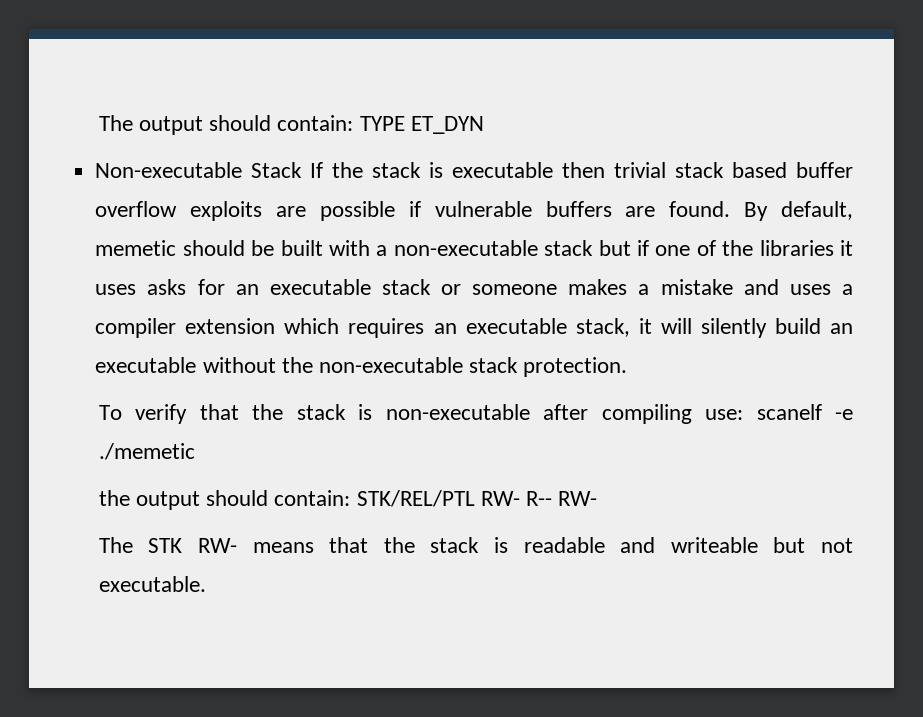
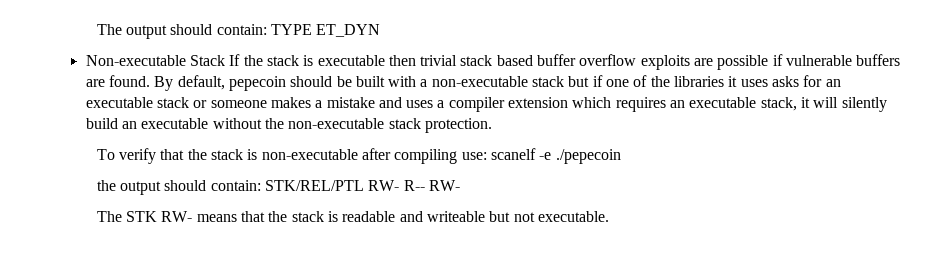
- By default, memetic should be built with a non-executable stack but if one of the libraries it uses asks for an executable stack or someone makes a mistake and uses a compiler extension which requires an executable stack, it will silently build an executable without the non-executable stack protection.
+ By default, pepecoin should be built with a non-executable stack but if one of the libraries it uses asks for an executable stack or someone makes a mistake and uses a compiler extension which requires an executable stack, it will silently build an executable without the non-executable stack protection.
- To verify that the stack is non-executable after compiling use: scanelf -e ./memetic
+ To verify that the stack is non-executable after compiling use: scanelf -e ./pepecoin

